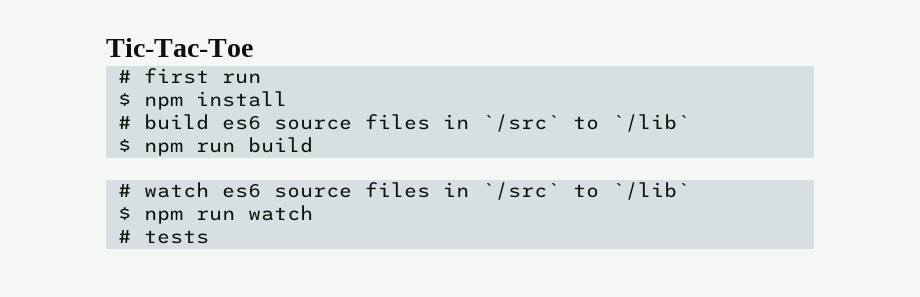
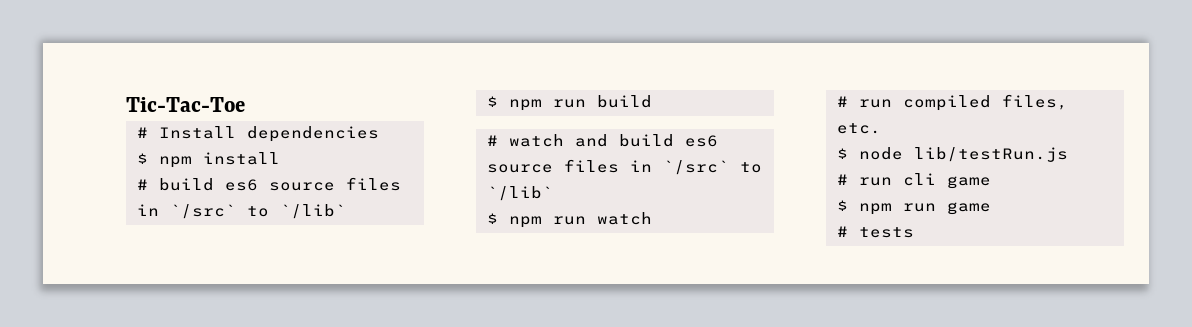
- # first run
+ # Install dependencies
- # watch es6 source files in `/src` to `/lib`
+ # watch and build es6 source files in `/src` to `/lib`
+ # run compiled files, etc.
+ $ node lib/testRun.js
+ # run cli game
+ $ npm run game

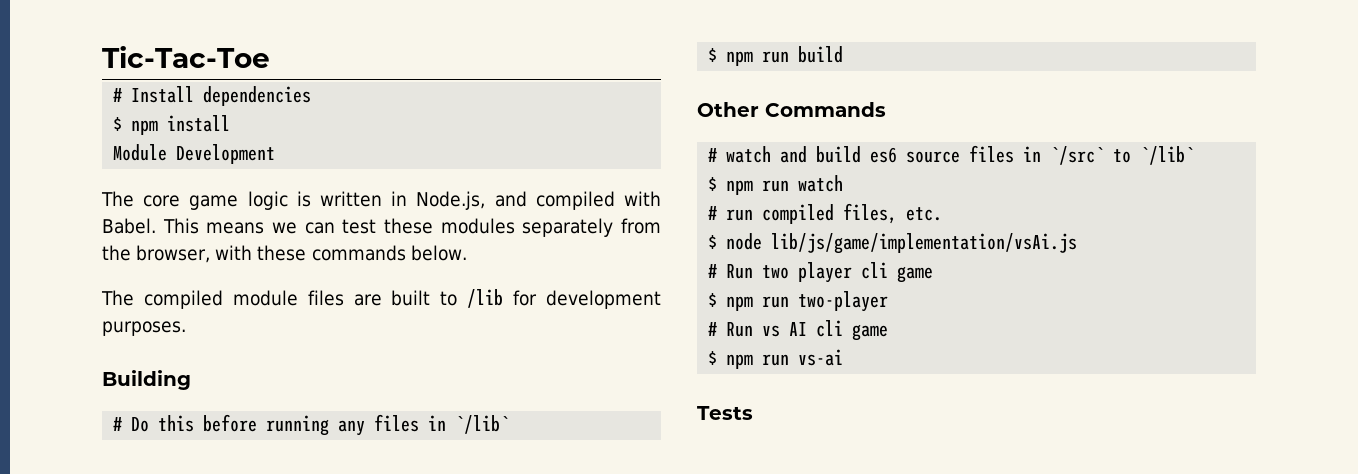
- # build es6 source files in `/src` to `/lib`
+ Module Development
+ The core game logic is written in Node.js, and compiled with Babel. This means we can test these modules separately from the browser, with these commands below.
+ The compiled module files are built to /lib for development purposes.
+ Building
+ # Do this before running any files in `/lib`
+ Other Commands
- $ node lib/testRun.js
- # run cli game
- $ npm run game
- # tests
+ $ node lib/js/game/implementation/vsAi.js
+ # Run two player cli game
+ $ npm run two-player
+ # Run vs AI cli game
+ $ npm run vs-ai
+ Tests

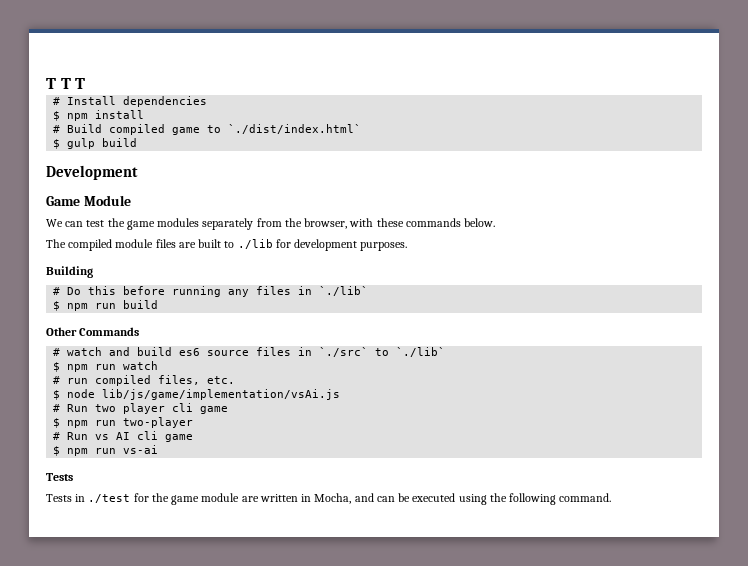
- Tic-Tac-Toe
+ T T T
- Module Development
- The core game logic is written in Node.js, and compiled with Babel. This means we can test these modules separately from the browser, with these commands below.
+ # Build compiled game to `./dist/index.html`
+ $ gulp build
+ Development
+ Game Module
+ We can test the game modules separately from the browser, with these commands below.
- The compiled module files are built to /lib for development purposes.
+ The compiled module files are built to ./lib for development purposes.
- # Do this before running any files in `/lib`
+ # Do this before running any files in `./lib`
- # watch and build es6 source files in `/src` to `/lib`
+ # watch and build es6 source files in `./src` to `./lib`
+ Tests in ./test for the game module are written in Mocha, and can be executed using the following command.

